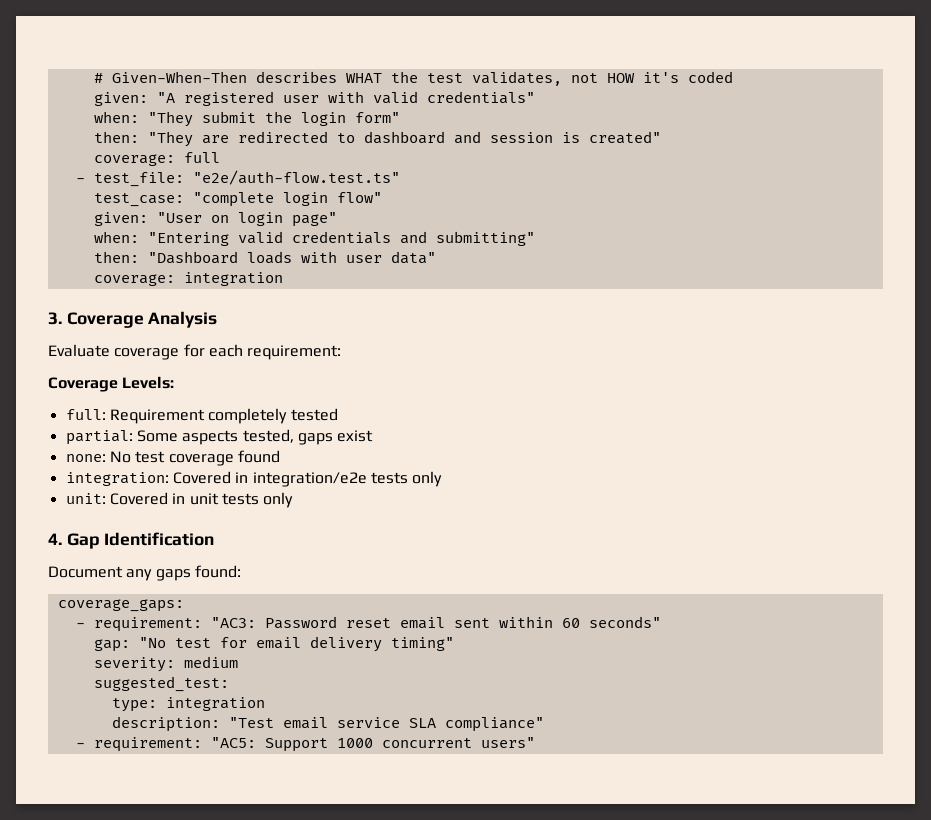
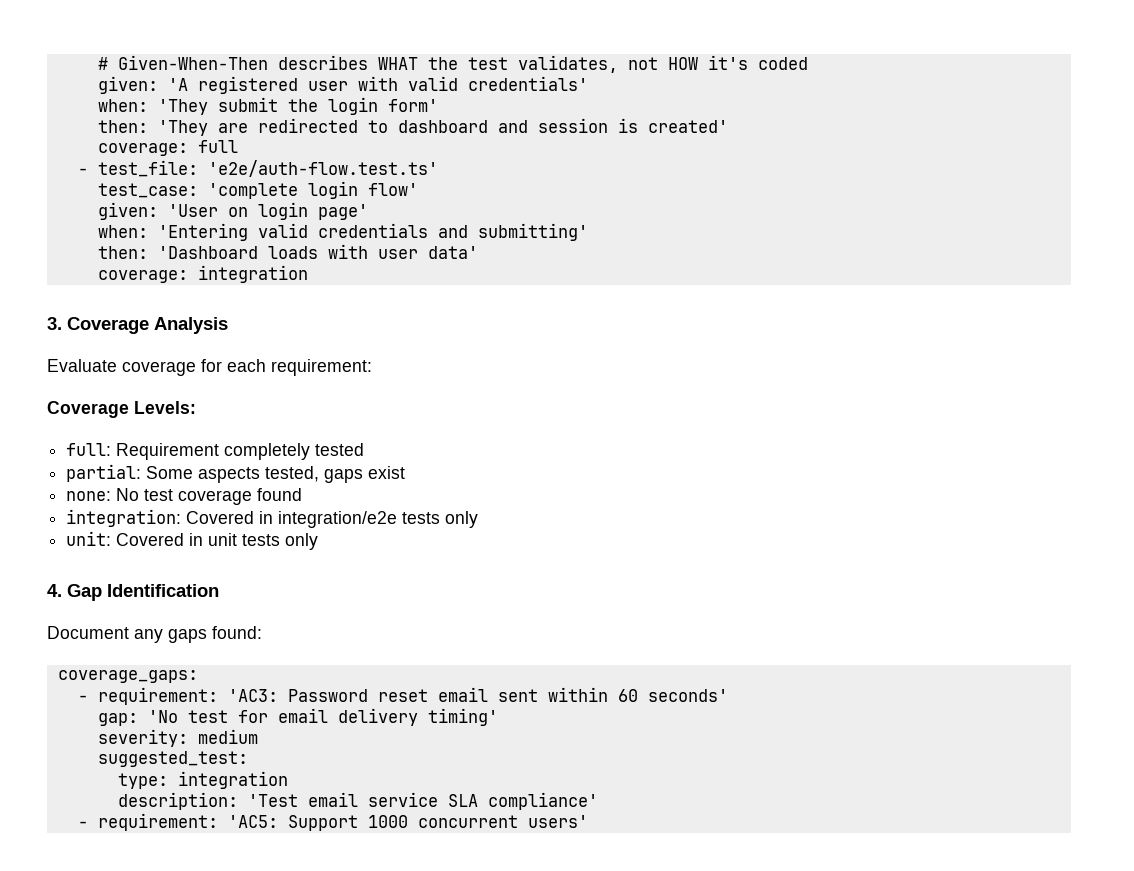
- given: "A registered user with valid credentials"
- when: "They submit the login form"
- then: "They are redirected to dashboard and session is created"
+ given: 'A registered user with valid credentials'
+ when: 'They submit the login form'
+ then: 'They are redirected to dashboard and session is created'
- - test_file: "e2e/auth-flow.test.ts"
+ - test_file: 'e2e/auth-flow.test.ts'
- test_case: "complete login flow"
- given: "User on login page"
- when: "Entering valid credentials and submitting"
- then: "Dashboard loads with user data"
+ test_case: 'complete login flow'
+ given: 'User on login page'
+ when: 'Entering valid credentials and submitting'
+ then: 'Dashboard loads with user data'
- - requirement: "AC3: Password reset email sent within 60 seconds"
+ - requirement: 'AC3: Password reset email sent within 60 seconds'
- gap: "No test for email delivery timing"
+ gap: 'No test for email delivery timing'
- description: "Test email service SLA compliance"
- - requirement: "AC5: Support 1000 concurrent users"
+ description: 'Test email service SLA compliance'
+ - requirement: 'AC5: Support 1000 concurrent users'

